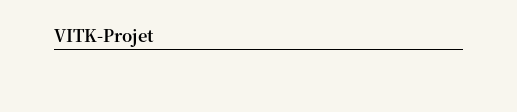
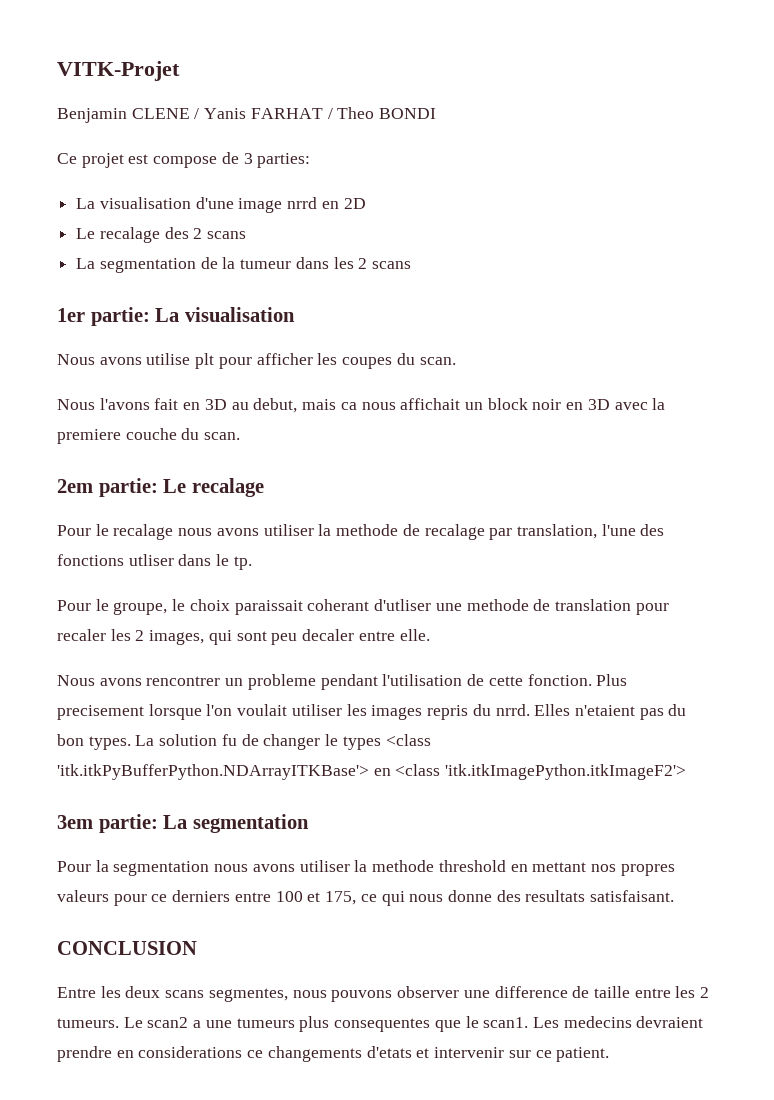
+ Benjamin CLENE / Yanis FARHAT / Theo BONDI
+ Ce projet est compose de 3 parties:
+ La visualisation d'une image nrrd en 2D
+ Le recalage des 2 scans
+ La segmentation de la tumeur dans les 2 scans
+ 1er partie: La visualisation
+ Nous avons utilise plt pour afficher les coupes du scan.
+ Nous l'avons fait en 3D au debut, mais ca nous affichait un block noir en 3D avec la premiere couche du scan.
+ 2em partie: Le recalage
+ Pour le recalage nous avons utiliser la methode de recalage par translation, l'une des fonctions utliser dans le tp.
+ Pour le groupe, le choix paraissait coherant d'utliser une methode de translation pour recaler les 2 images, qui sont peu decaler entre elle.
+ Nous avons rencontrer un probleme pendant l'utilisation de cette fonction. Plus precisement lorsque l'on voulait utiliser les images repris du nrrd. Elles n'etaient pas du bon types. La solution fu de changer le types <class 'itk.itkPyBufferPython.NDArrayITKBase'> en <class 'itk.itkImagePython.itkImageF2'>
+ 3em partie: La segmentation
+ Pour la segmentation nous avons utiliser la methode threshold en mettant nos propres valeurs pour ce derniers entre 100 et 175, ce qui nous donne des resultats satisfaisant.
+ CONCLUSION
+ Entre les deux scans segmentes, nous pouvons observer une difference de taille entre les 2 tumeurs. Le scan2 a une tumeurs plus consequentes que le scan1. Les medecins devraient prendre en considerations ce changements d'etats et intervenir sur ce patient.

